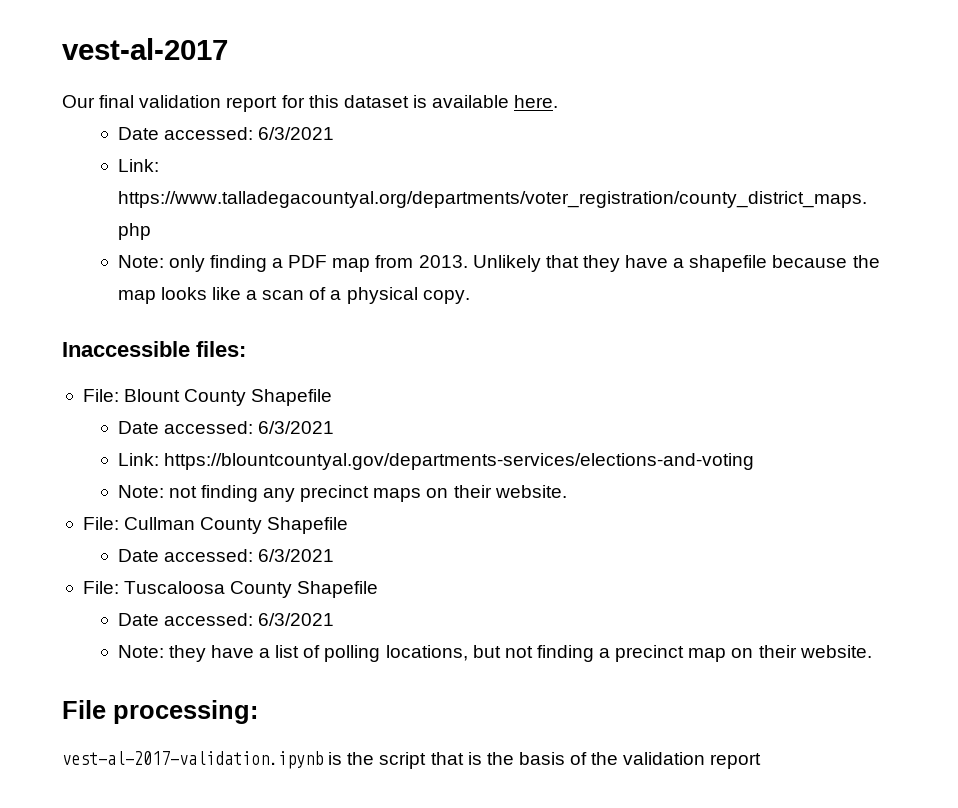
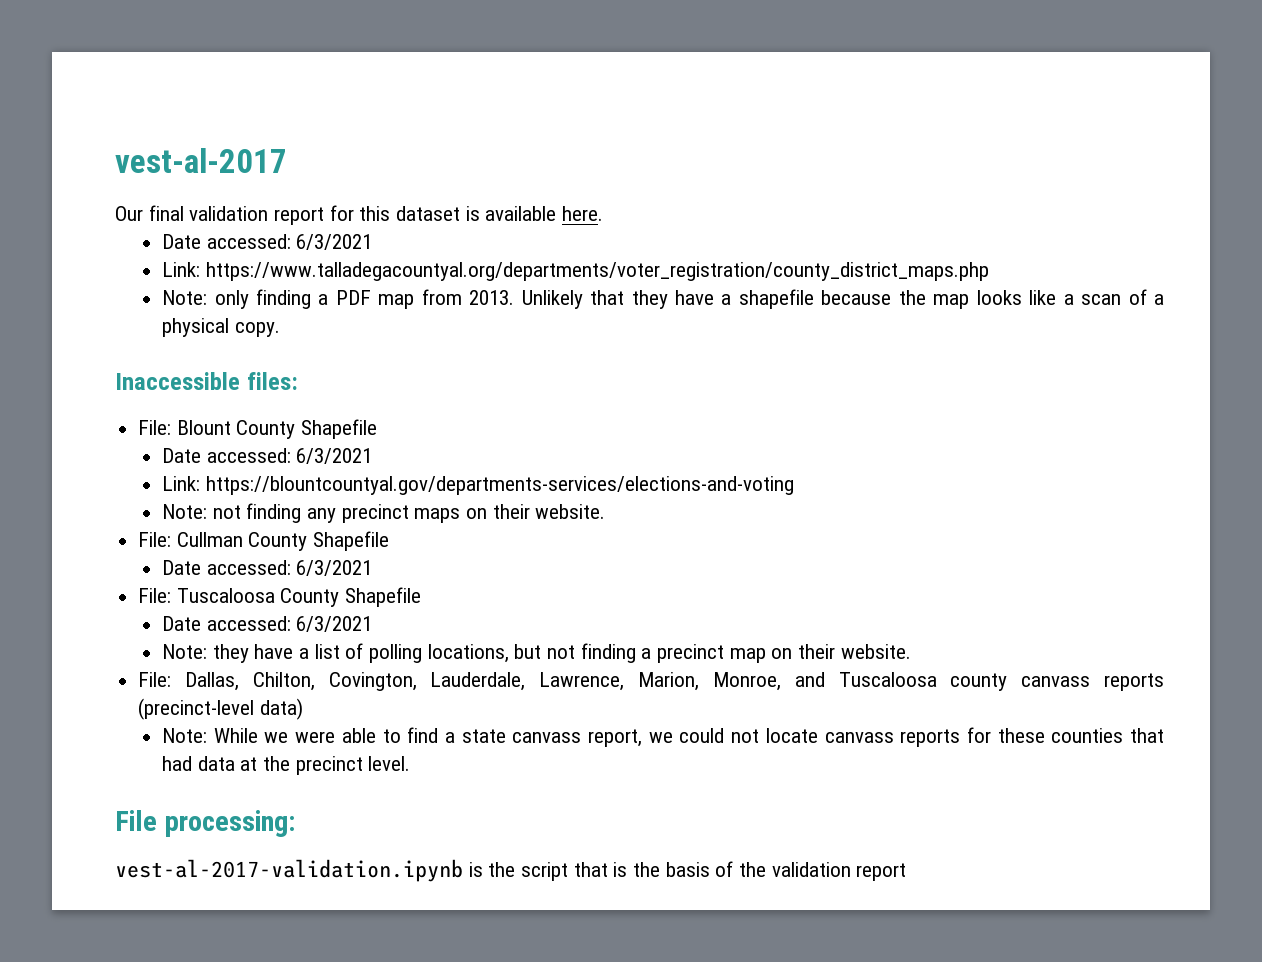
+ File: Dallas, Chilton, Covington, Lauderdale, Lawrence, Marion, Monroe, and Tuscaloosa county canvass reports (precinct-level data)
+ Note: While we were able to find a state canvass report, we could not locate canvass reports for these counties that had data at the precinct level.

